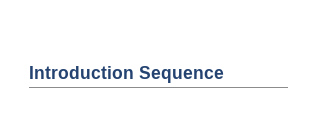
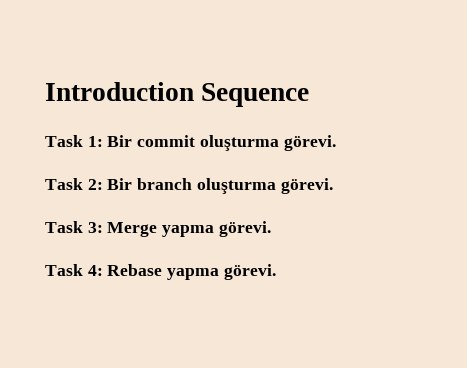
+ Task 1: Bir commit oluşturma görevi.
+ Task 2: Bir branch oluşturma görevi.
+ Task 3: Merge yapma görevi.
+ Task 4: Rebase yapma görevi.

